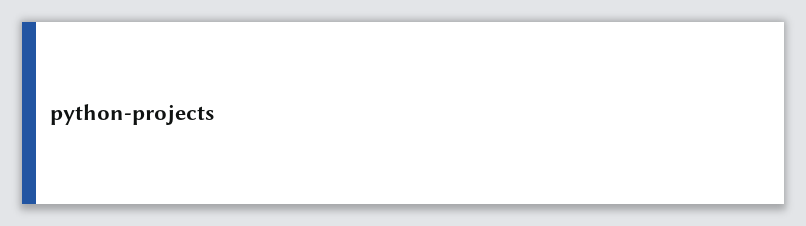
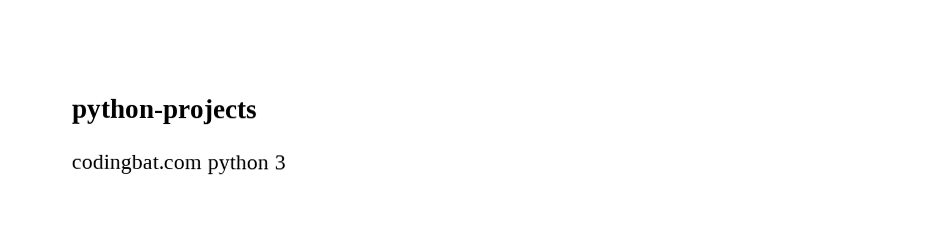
+ codingbat.com python 3

